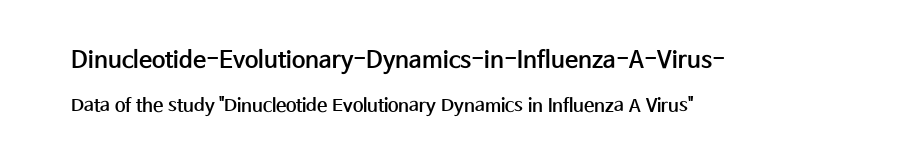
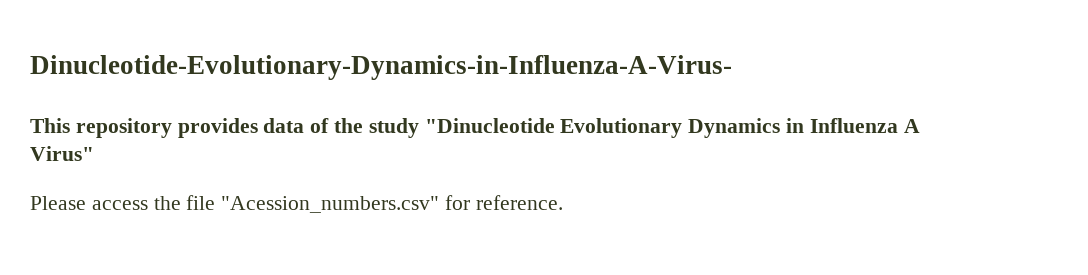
- Data of the study "Dinucleotide Evolutionary Dynamics in Influenza A Virus"
+ This repository provides data of the study "Dinucleotide Evolutionary Dynamics in Influenza A Virus"
+ Please access the file "Acession_numbers.csv" for reference.

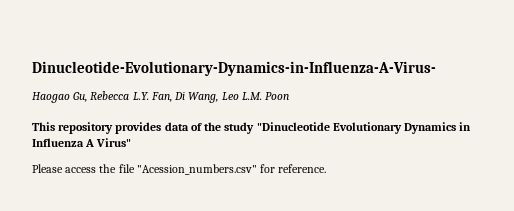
+ Haogao Gu, Rebecca L.Y. Fan, Di Wang, Leo L.M. Poon

